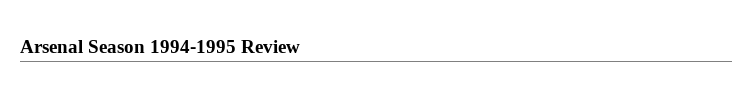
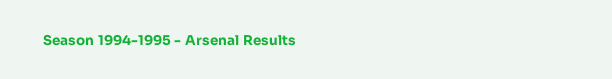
- Arsenal Season 1994-1995 Review
+ Season 1994-1995 - Arsenal Results

